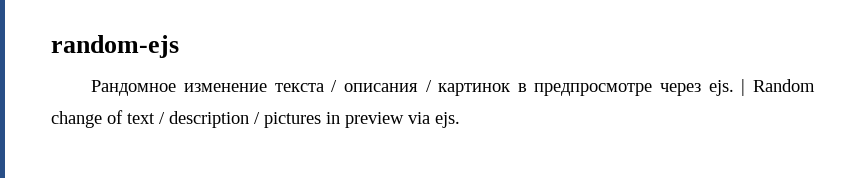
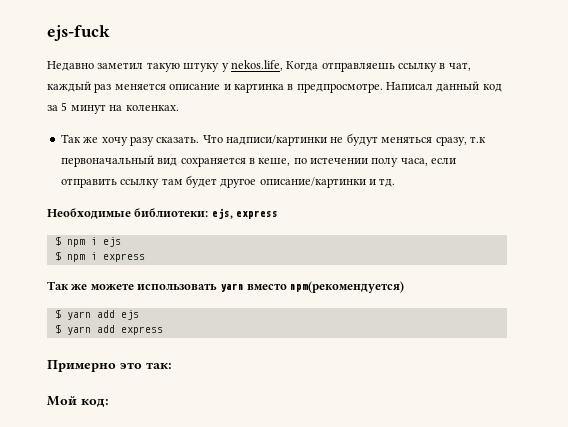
- random-ejs
- Рандомное изменение текста / описания / картинок в предпросмотре через ejs. | Random change of text / description / pictures in preview via ejs.
+ ejs-fuck
+ Недавно заметил такую штуку у nekos.life, Когда отправляешь ссылку в чат, каждый раз меняется описание и картинка в предпросмотре. Написал данный код за 5 минут на коленках.
+ Так же хочу разу сказать. Что надписи/картинки не будут меняться сразу, т.к первоначальный вид сохраняется в кеше, по истечении полу часа, если отправить ссылку там будет другое описание/картинки и тд.
+ Необходимые библиотеки: ejs, express
+ $ npm i ejs
+ $ npm i express
+ Так же можете использовать yarn вместо npm(рекомендуется)
+ $ yarn add ejs
+ $ yarn add express
+ Примерно это так:
+ Мой код:

